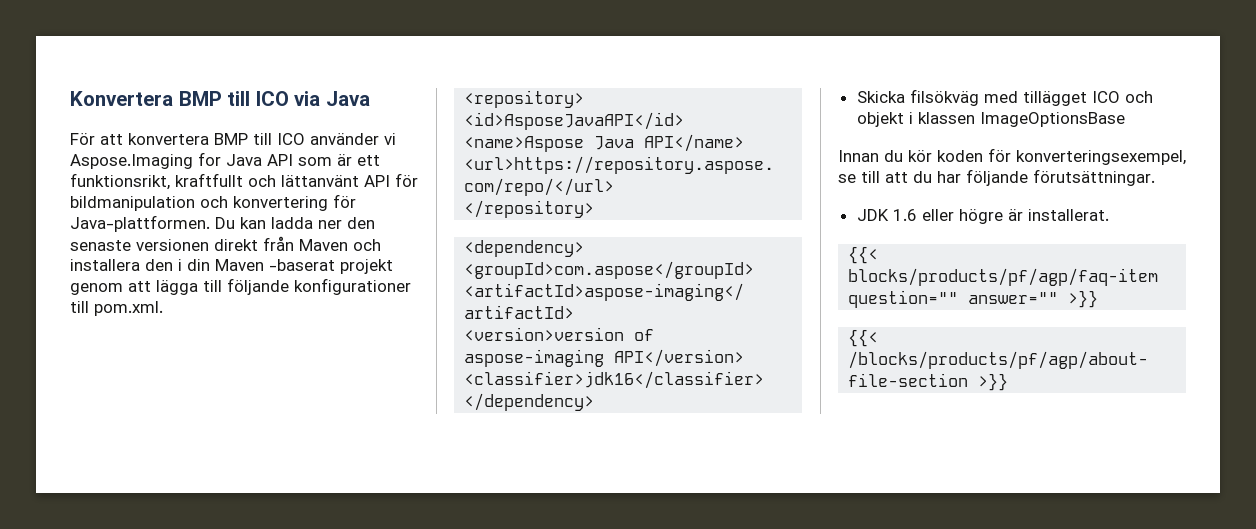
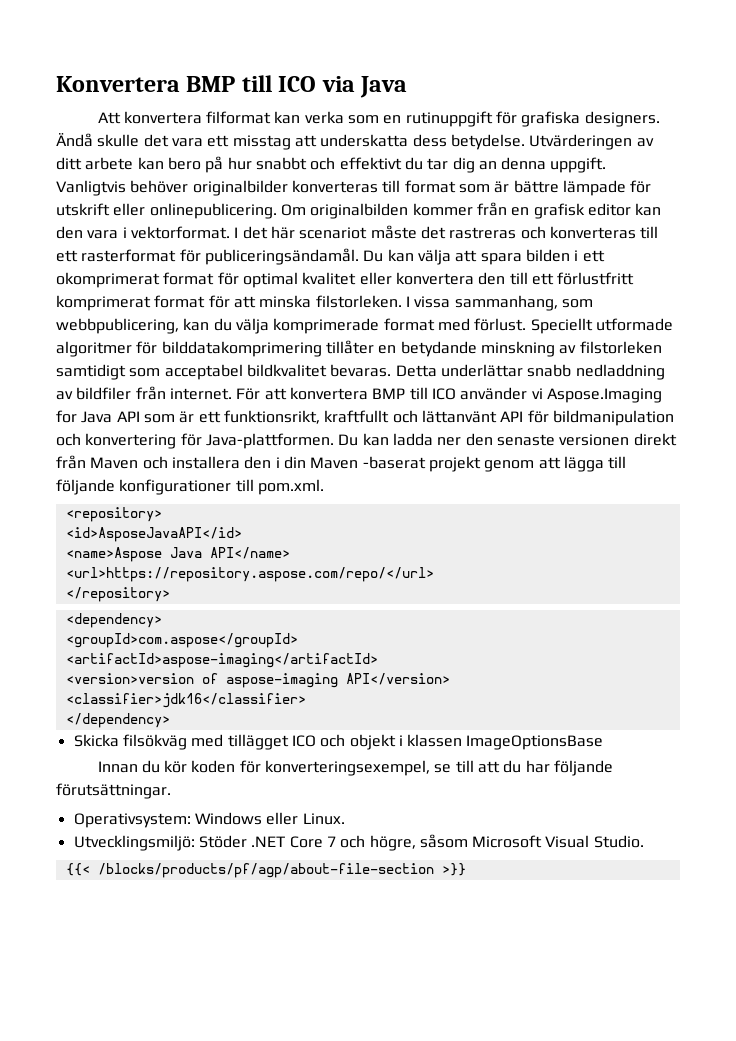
+ Att konvertera filformat kan verka som en rutinuppgift för grafiska designers. Ändå skulle det vara ett misstag att underskatta dess betydelse. Utvärderingen av ditt arbete kan bero på hur snabbt och effektivt du tar dig an denna uppgift. Vanligtvis behöver originalbilder konverteras till format som är bättre lämpade för utskrift eller onlinepublicering. Om originalbilden kommer från en grafisk editor kan den vara i vektorformat. I det här scenariot måste det rastreras och konverteras till ett rasterformat för publiceringsändamål. Du kan välja att spara bilden i ett okomprimerat format för optimal kvalitet eller konvertera den till ett förlustfritt komprimerat format för att minska filstorleken. I vissa sammanhang, som webbpublicering, kan du välja komprimerade format med förlust. Speciellt utformade algoritmer för bilddatakomprimering tillåter en betydande minskning av filstorleken samtidigt som acceptabel bildkvalitet bevaras. Detta underlättar snabb nedladdning av bildfiler från internet.
- JDK 1.6 eller högre är installerat.
- {{< blocks/products/pf/agp/faq-item question="" answer="" >}}
+ Operativsystem: Windows eller Linux.
+ Utvecklingsmiljö: Stöder .NET Core 7 och högre, såsom Microsoft Visual Studio.

